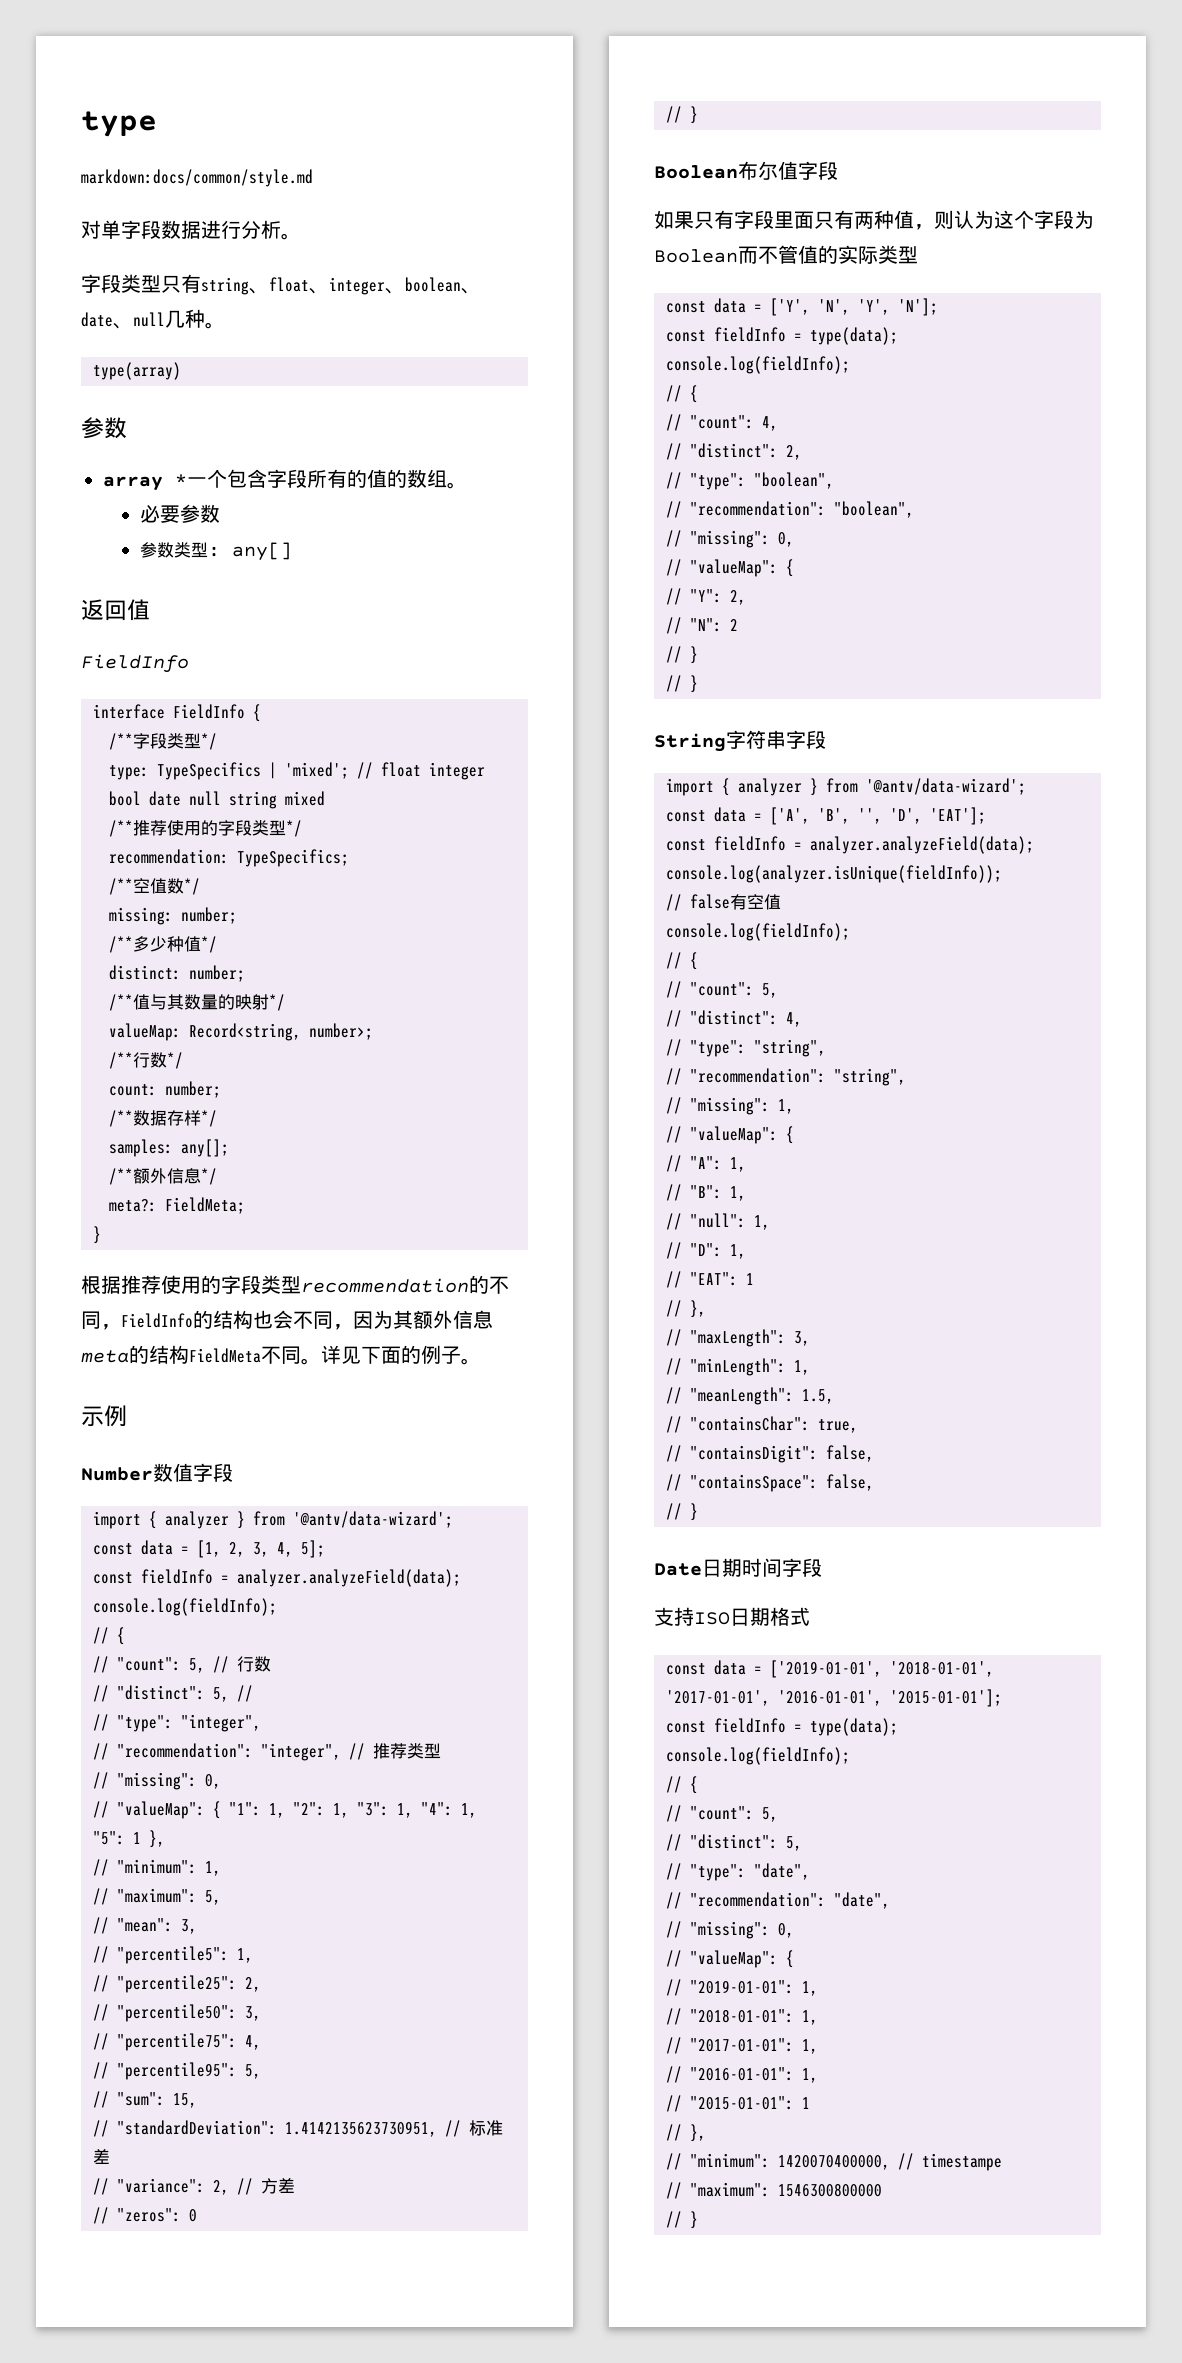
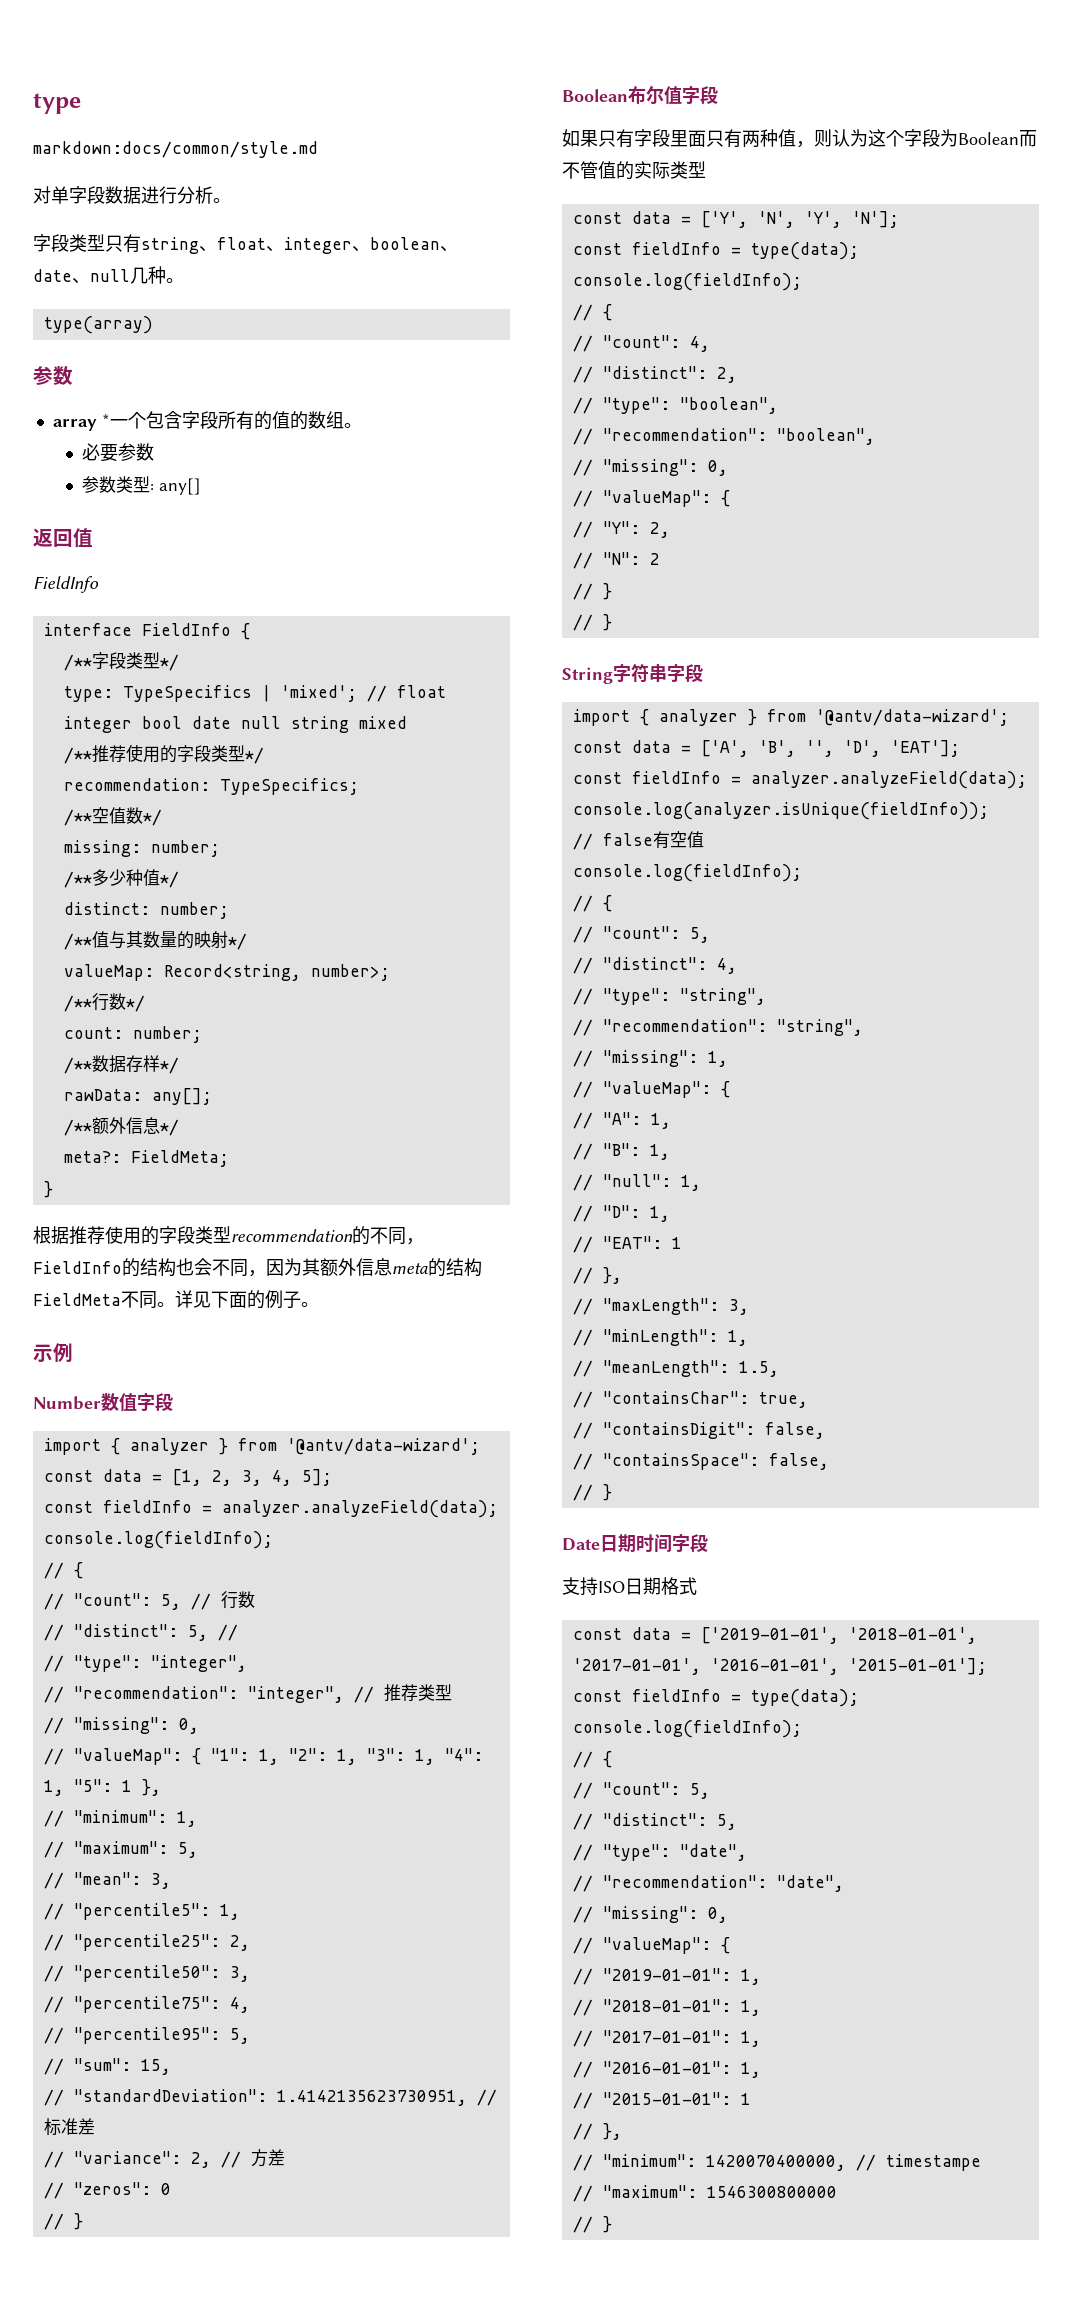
- samples: any[];
+ rawData: any[];

